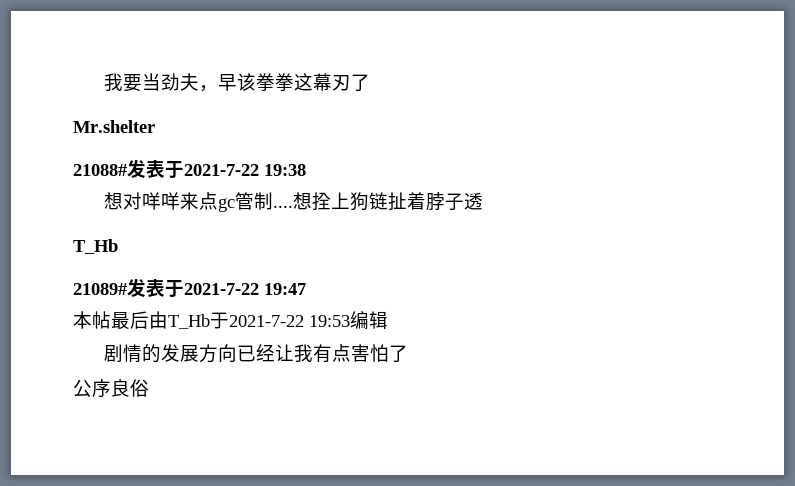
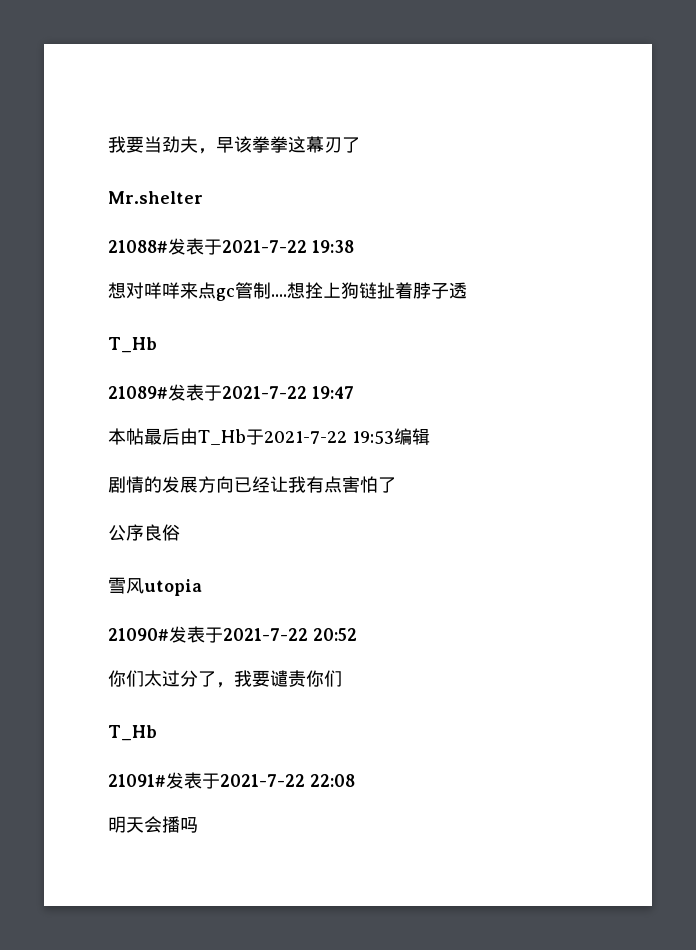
+ 雪风utopia
+ 21090#发表于2021-7-22 20:52
+ 你们太过分了，我要谴责你们
+ T_Hb
+ 21091#发表于2021-7-22 22:08
+ 明天会播吗

